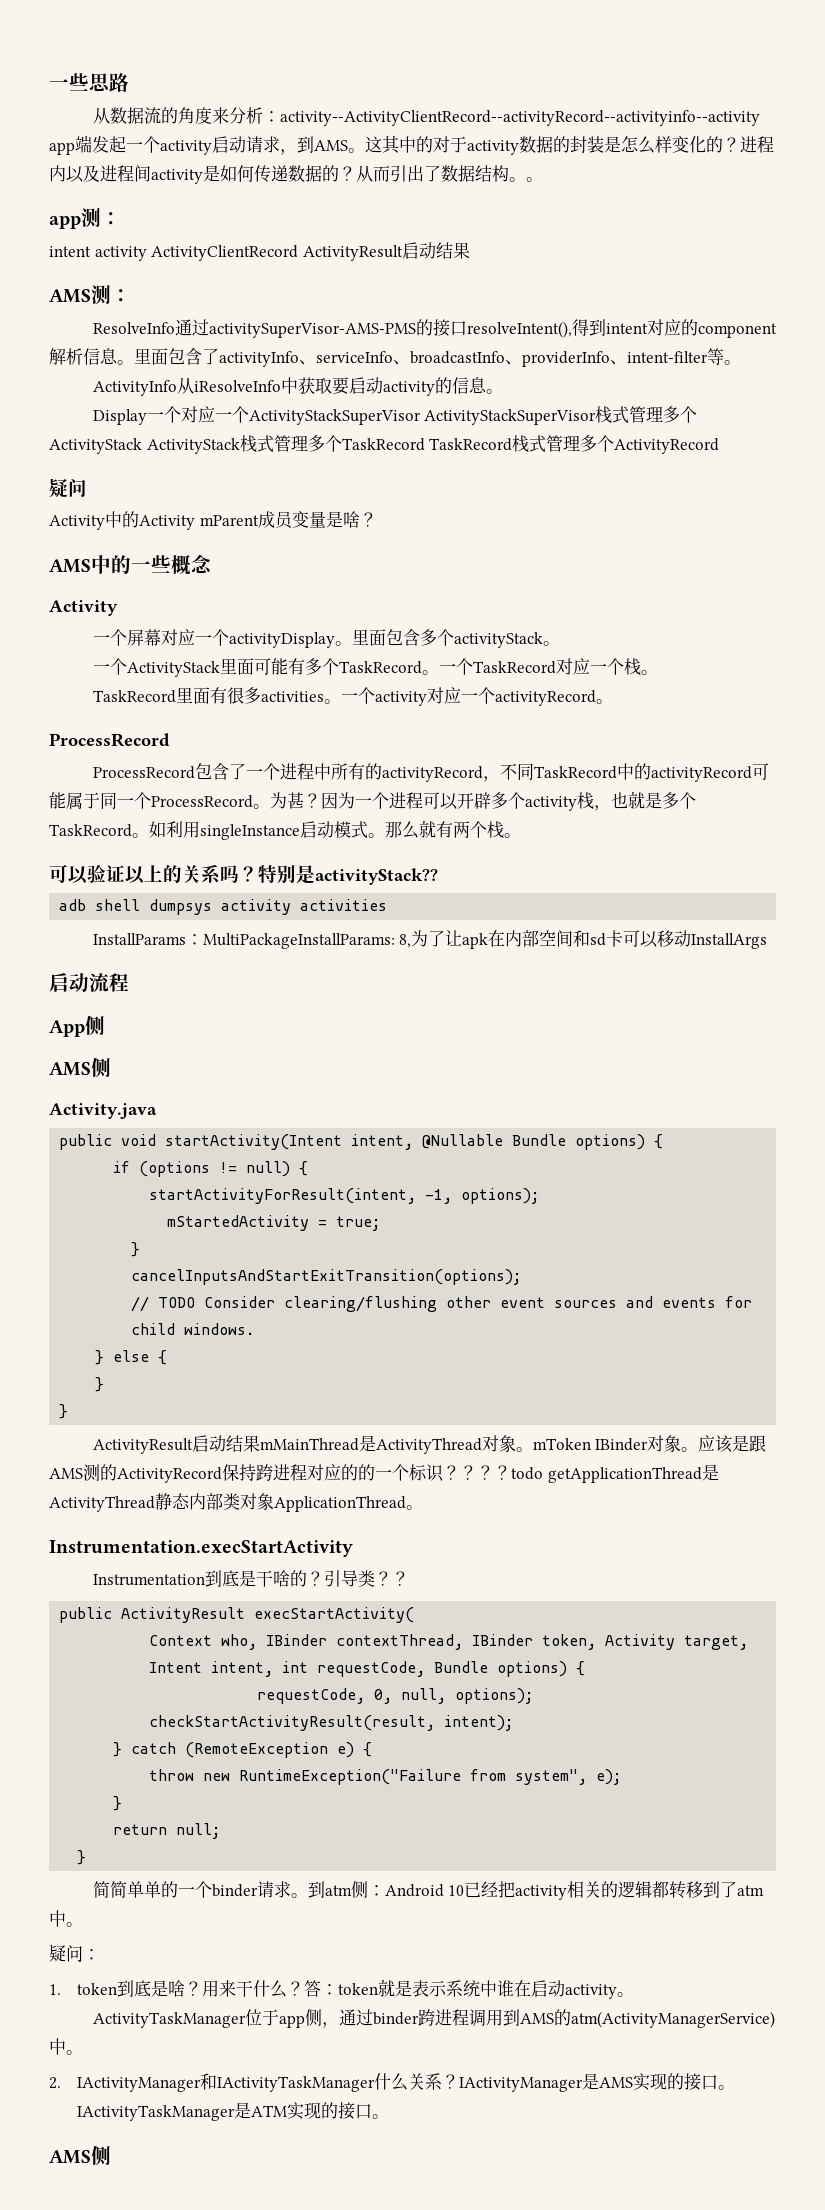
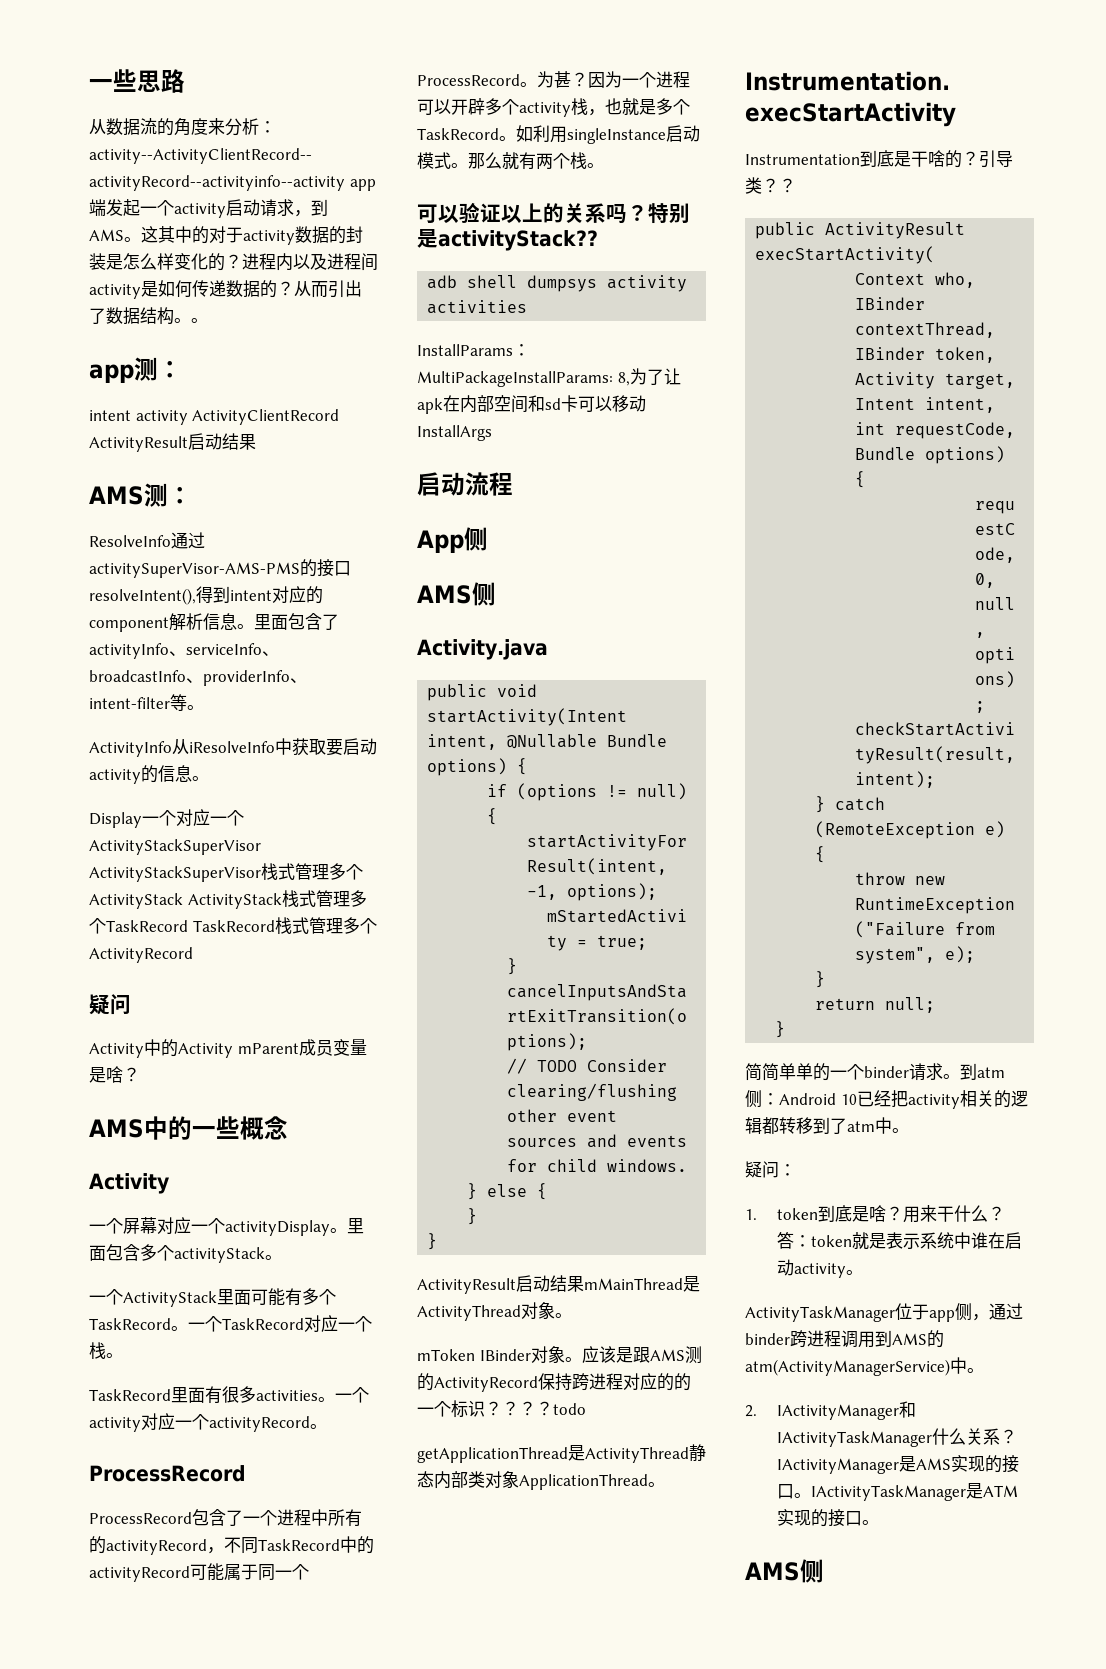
- ActivityResult启动结果mMainThread是ActivityThread对象。mToken IBinder对象。
+ ActivityResult启动结果mMainThread是ActivityThread对象。
+ mToken IBinder对象。
- ？todo getApplicationThread是ActivityThread静态内部类对象ApplicationThread。
+ ？todo
+ getApplicationThread是ActivityThread静态内部类对象ApplicationThread。

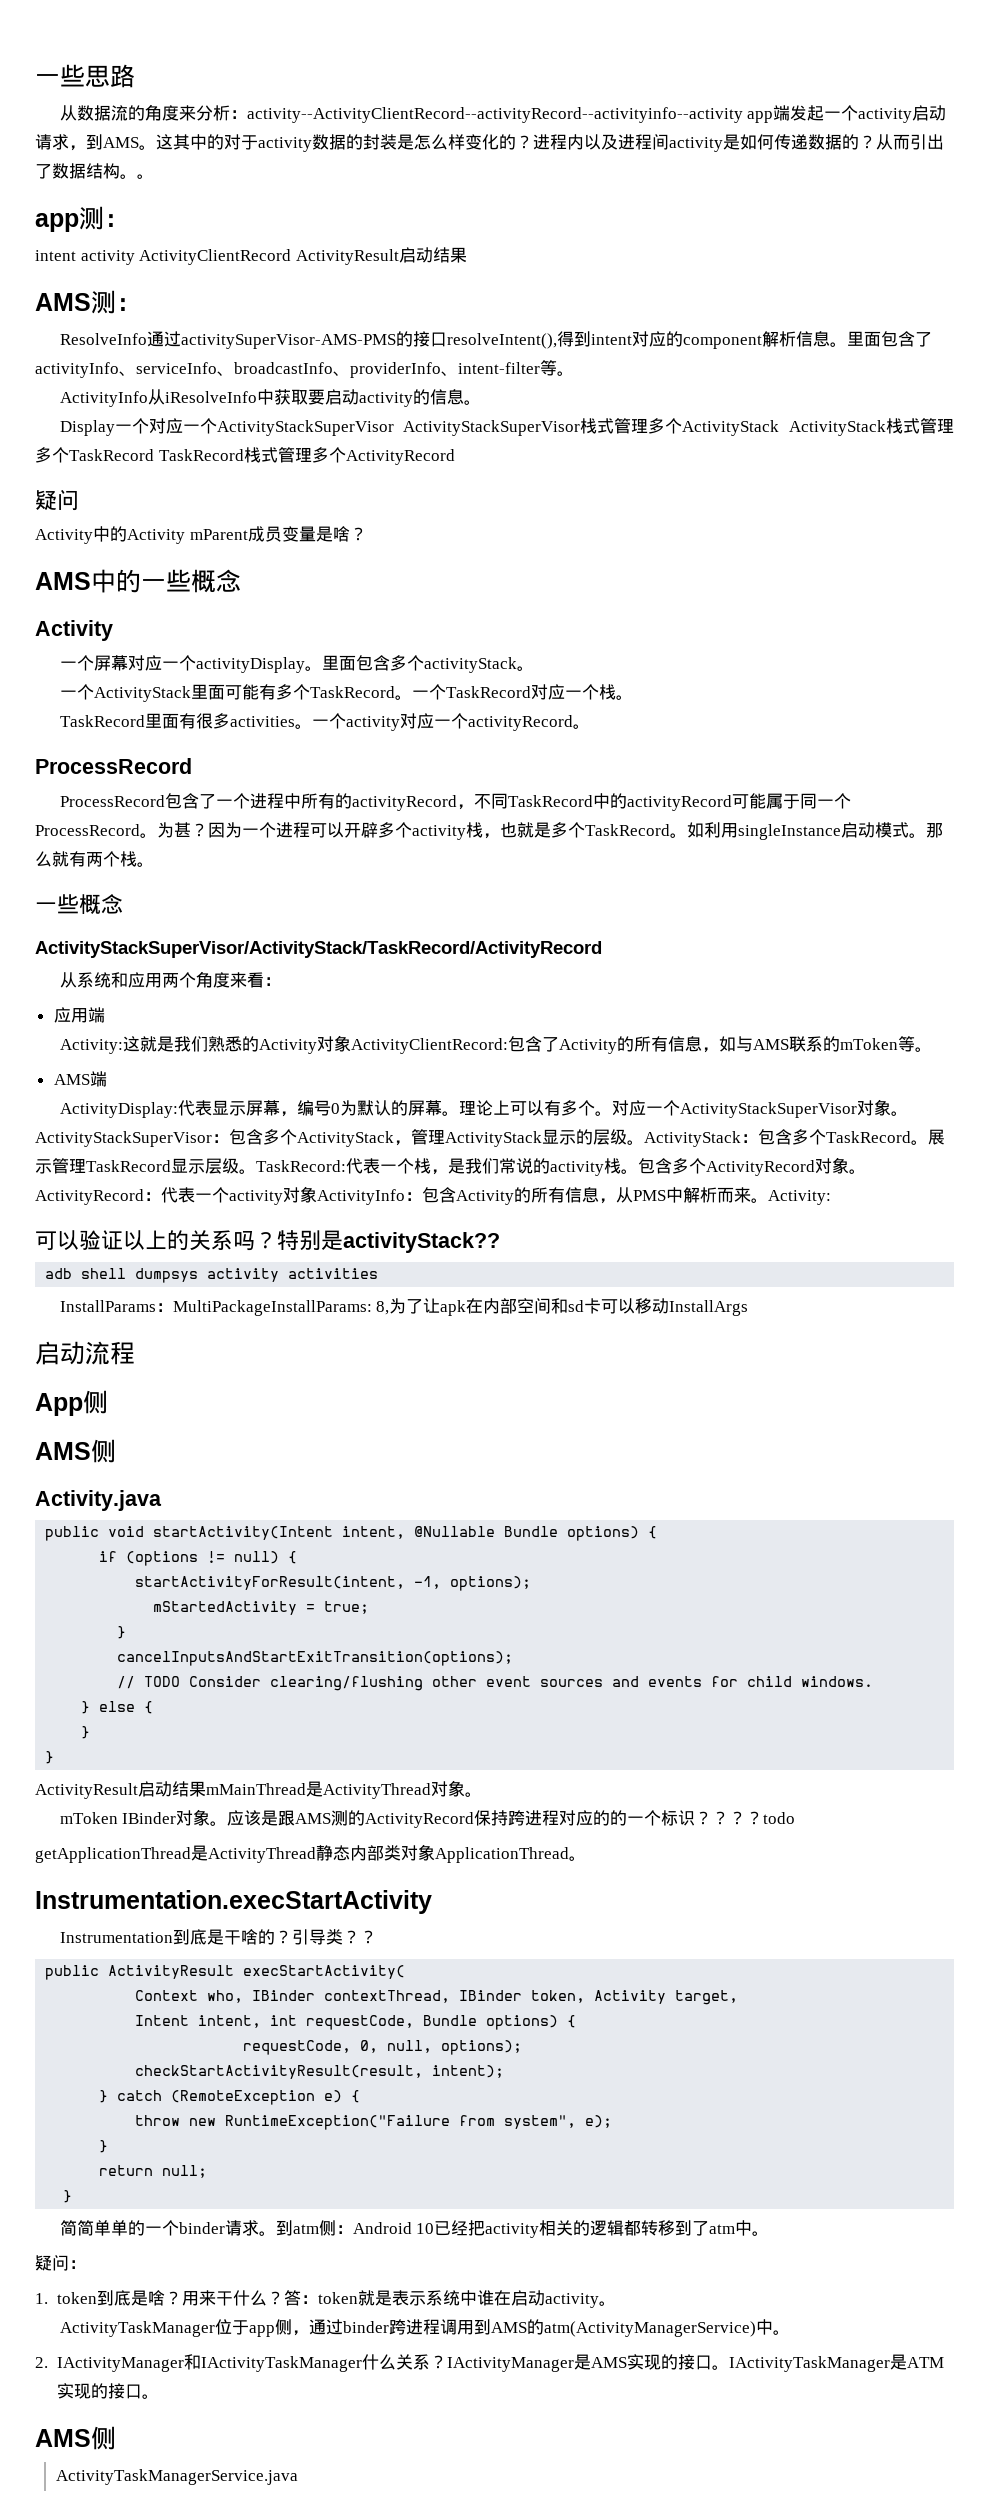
  那么就有两个栈。
+ 一些概念
+ ActivityStackSuperVisor/ActivityStack/TaskRecord/ActivityRecord
+ 从系统和应用两个角度来看：
+ 应用端
+ Activity:这就是我们熟悉的Activity对象ActivityClientRecord:包含了Activity的所有信息，如与AMS联系的mToken等。
+ AMS端
+ ActivityDisplay:代表显示屏幕，编号0为默认的屏幕。理论上可以有多个。对应一个ActivityStackSuperVisor对象。ActivityStackSuperVisor：包含多个ActivityStack，管理ActivityStack显示的层级。ActivityStack：包含多个TaskRecord。展示管理TaskRecord显示层级。TaskRecord:代表一个栈，是我们常说的activity栈。包含多个ActivityRecord对象。ActivityRecord：代表一个activity对象ActivityInfo：包含Activity的所有信息，从PMS中解析而来。Activity:
+ ActivityTaskManagerService.java

